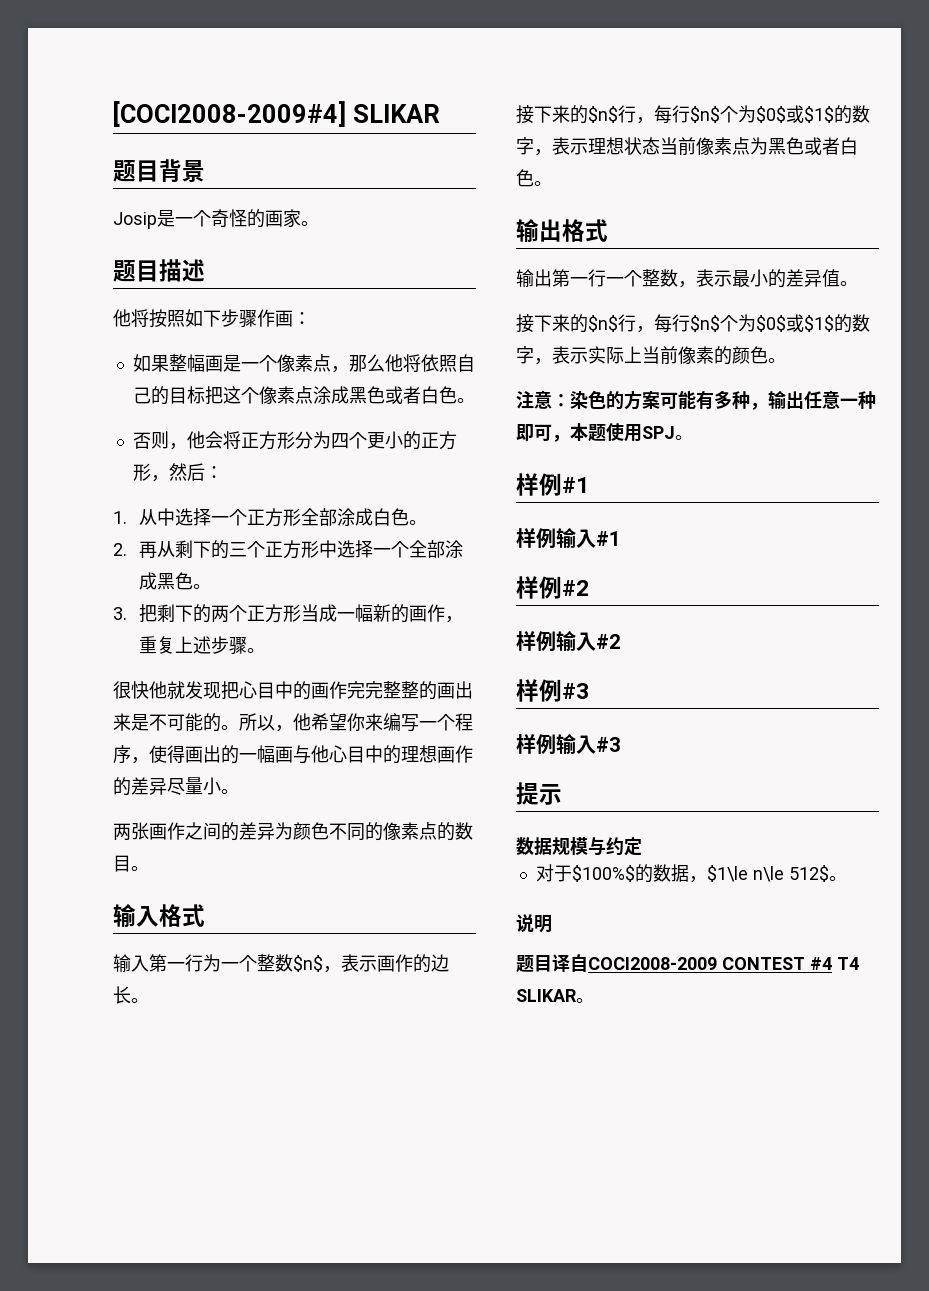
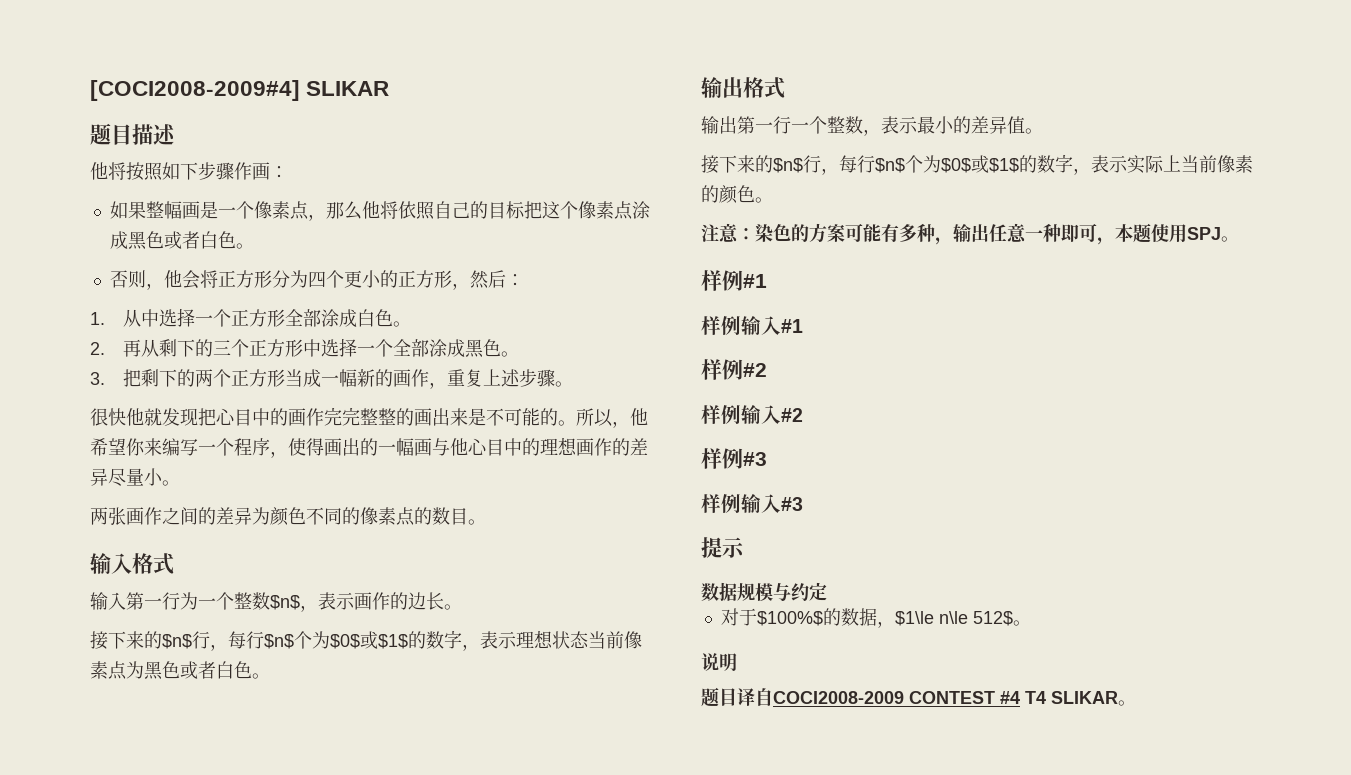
- 题目背景
- Josip是一个奇怪的画家。

